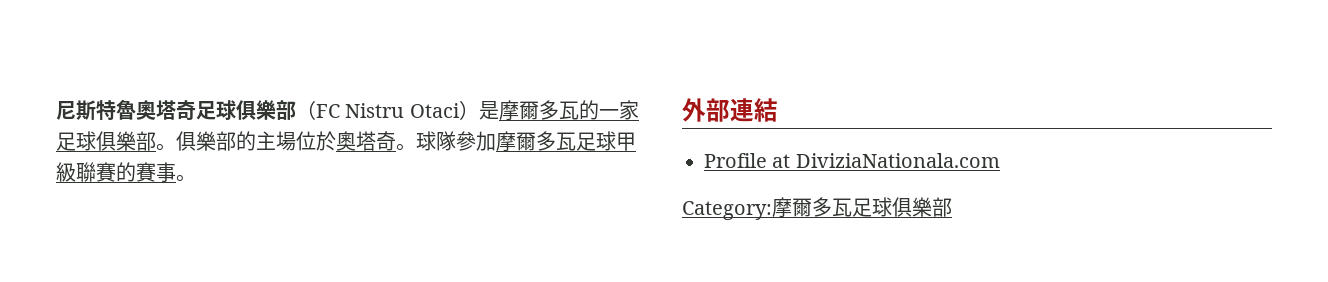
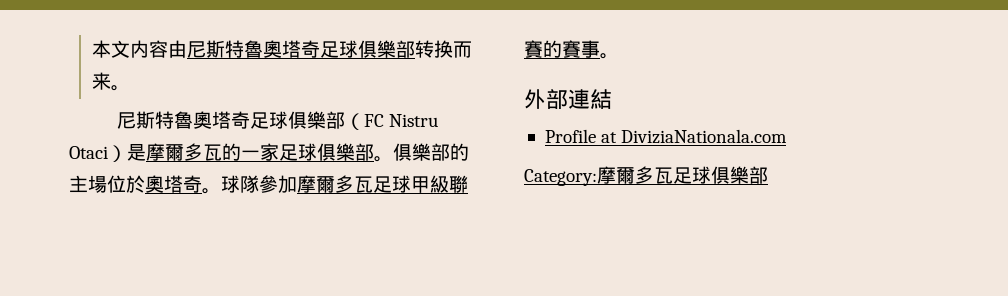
+ 本文内容由尼斯特魯奧塔奇足球俱樂部转换而来。

